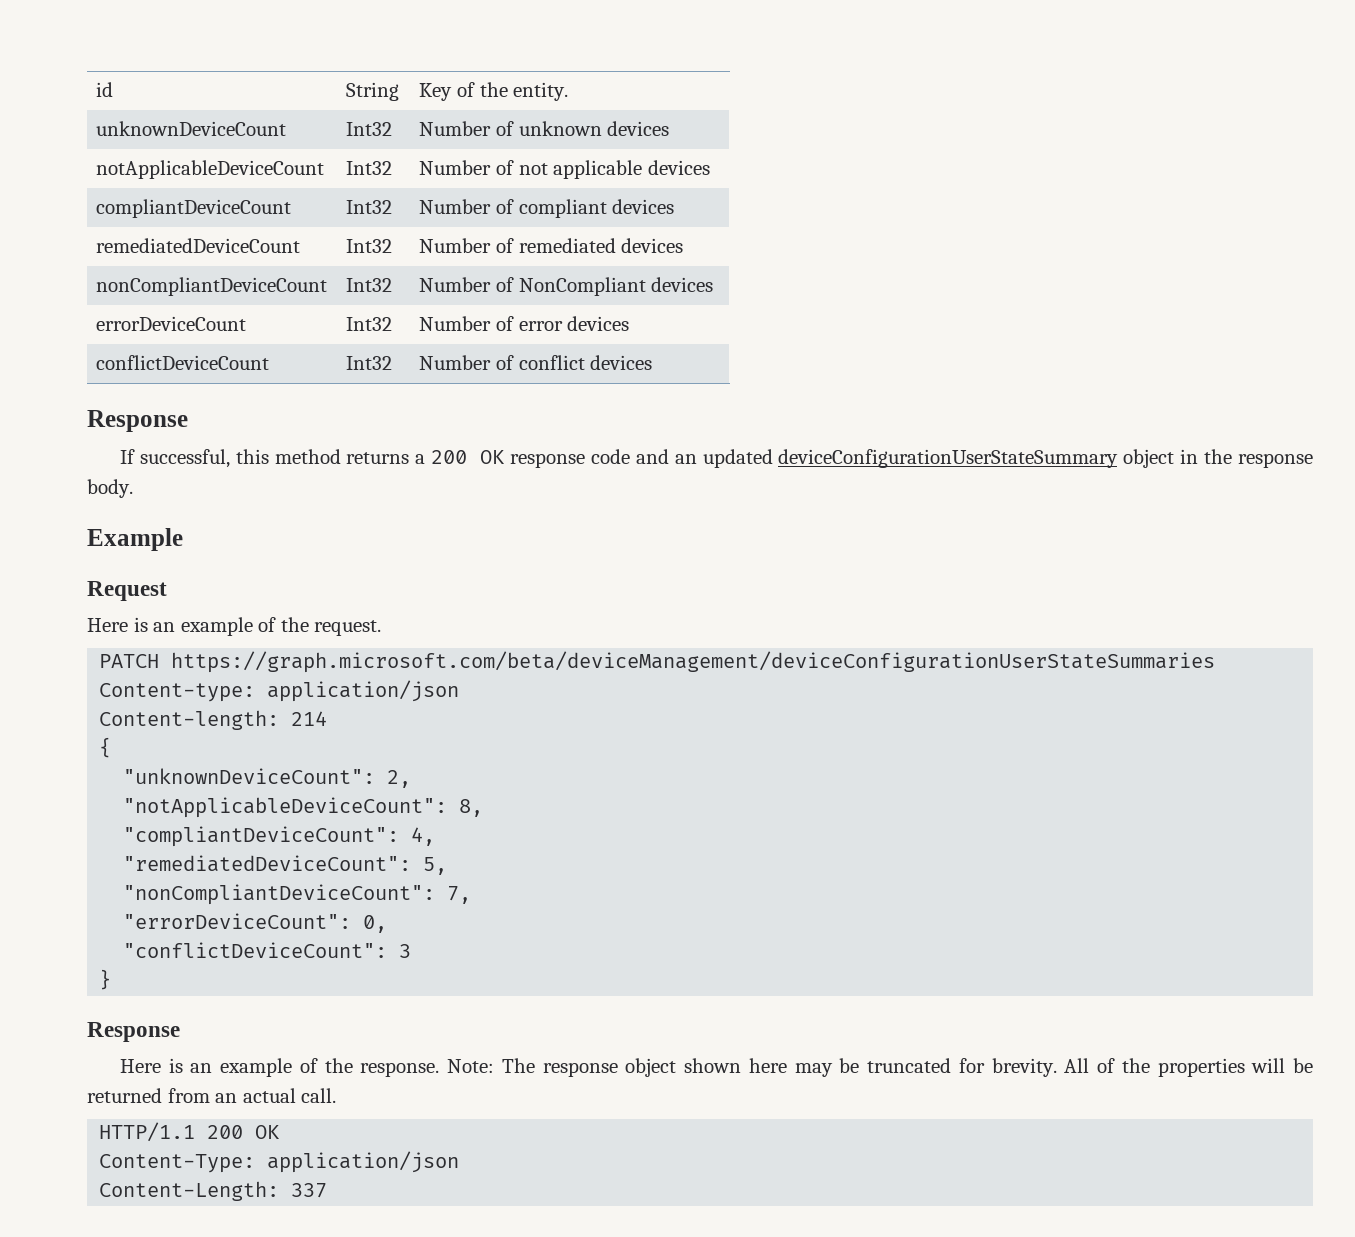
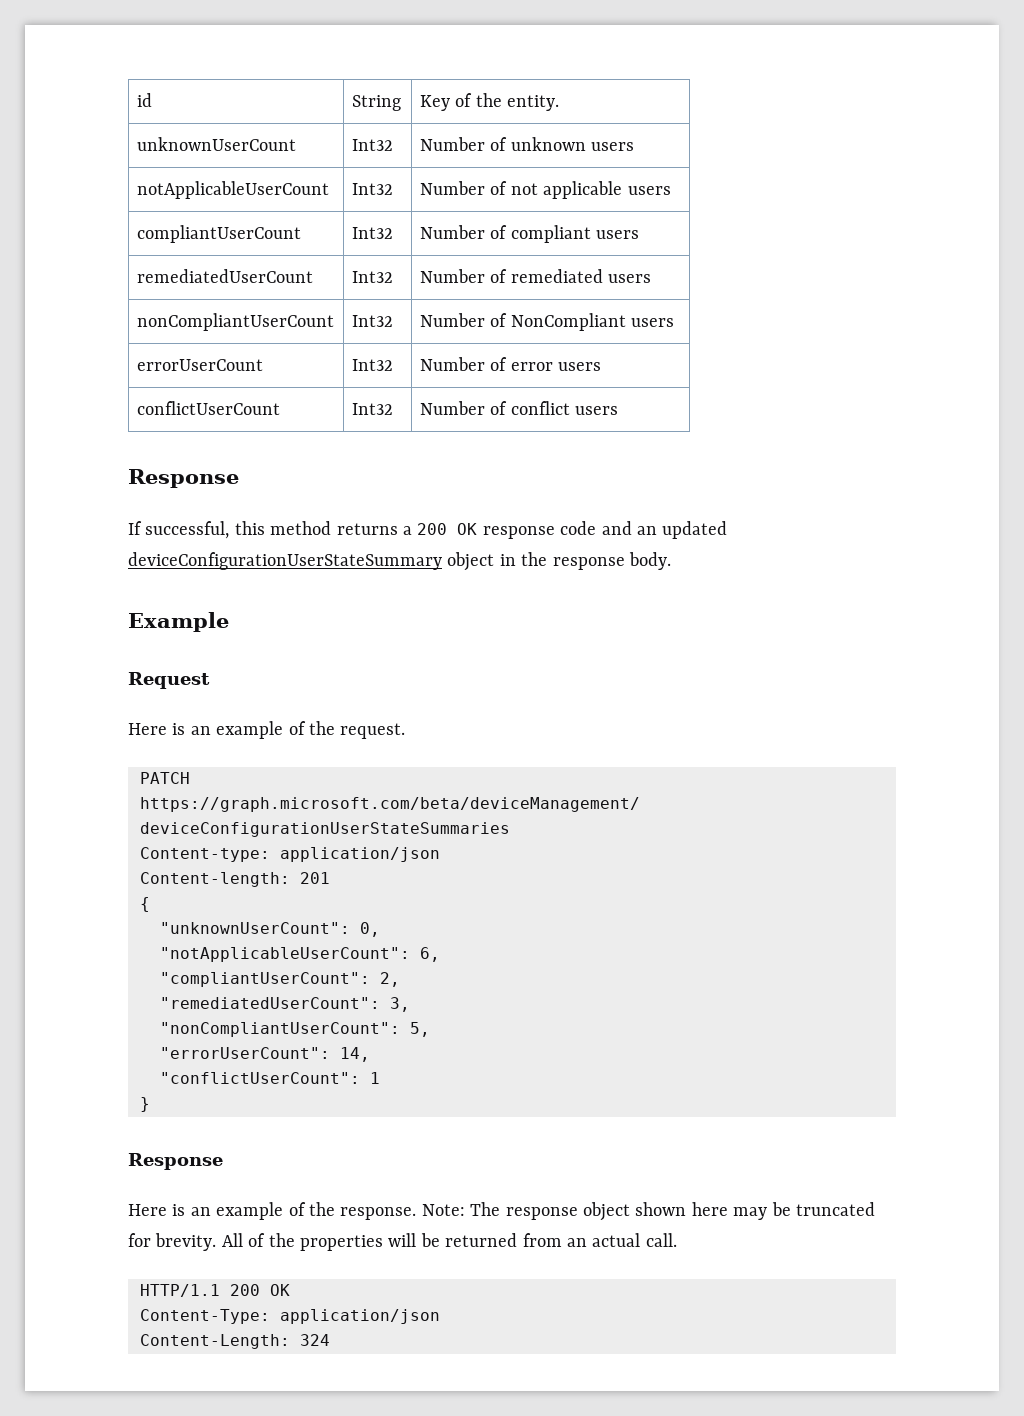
- unknownDeviceCount | Int32 | Number of unknown devices
- notApplicableDeviceCount | Int32 | Number of not applicable devices
- compliantDeviceCount | Int32 | Number of compliant devices
- remediatedDeviceCount | Int32 | Number of remediated devices
- nonCompliantDeviceCount | Int32 | Number of NonCompliant devices
- errorDeviceCount | Int32 | Number of error devices
- conflictDeviceCount | Int32 | Number of conflict devices
+ unknownUserCount | Int32 | Number of unknown users
+ notApplicableUserCount | Int32 | Number of not applicable users
+ compliantUserCount | Int32 | Number of compliant users
+ remediatedUserCount | Int32 | Number of remediated users
+ nonCompliantUserCount | Int32 | Number of NonCompliant users
+ errorUserCount | Int32 | Number of error users
+ conflictUserCount | Int32 | Number of conflict users
- Content-length: 214
+ Content-length: 201
- "unknownDeviceCount": 2,
- "notApplicableDeviceCount": 8,
- "compliantDeviceCount": 4,
- "remediatedDeviceCount": 5,
- "nonCompliantDeviceCount": 7,
- "errorDeviceCount": 0,
- "conflictDeviceCount": 3
+ "unknownUserCount": 0,
+ "notApplicableUserCount": 6,
+ "compliantUserCount": 2,
+ "remediatedUserCount": 3,
+ "nonCompliantUserCount": 5,
+ "errorUserCount": 14,
+ "conflictUserCount": 1
- Content-Length: 337
+ Content-Length: 324

